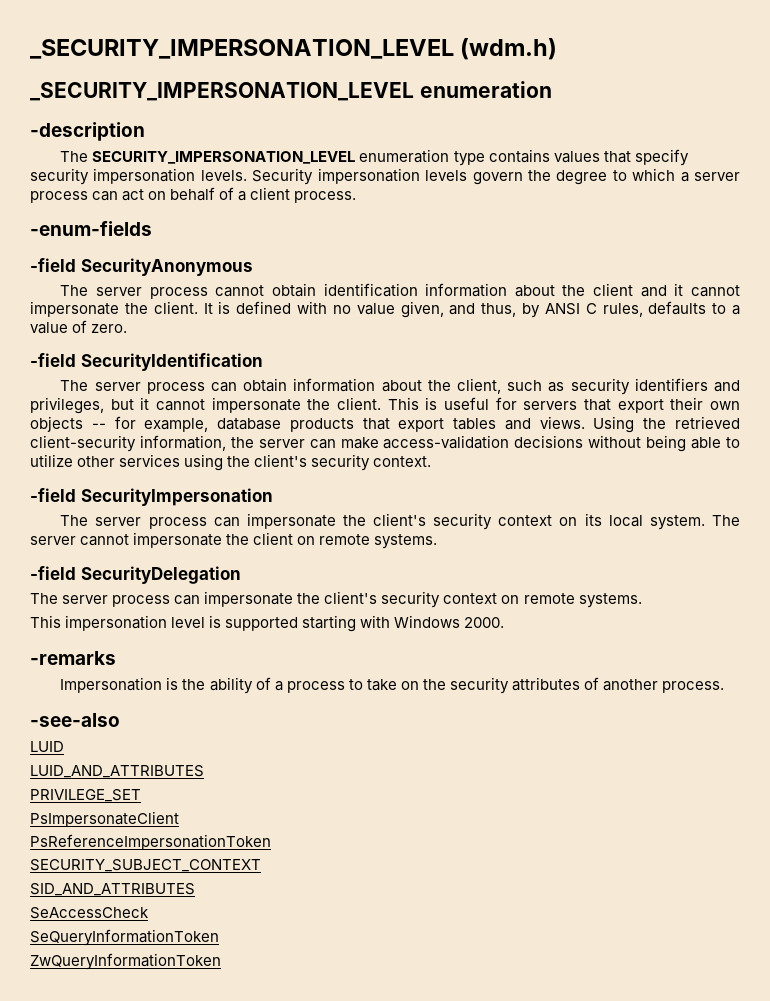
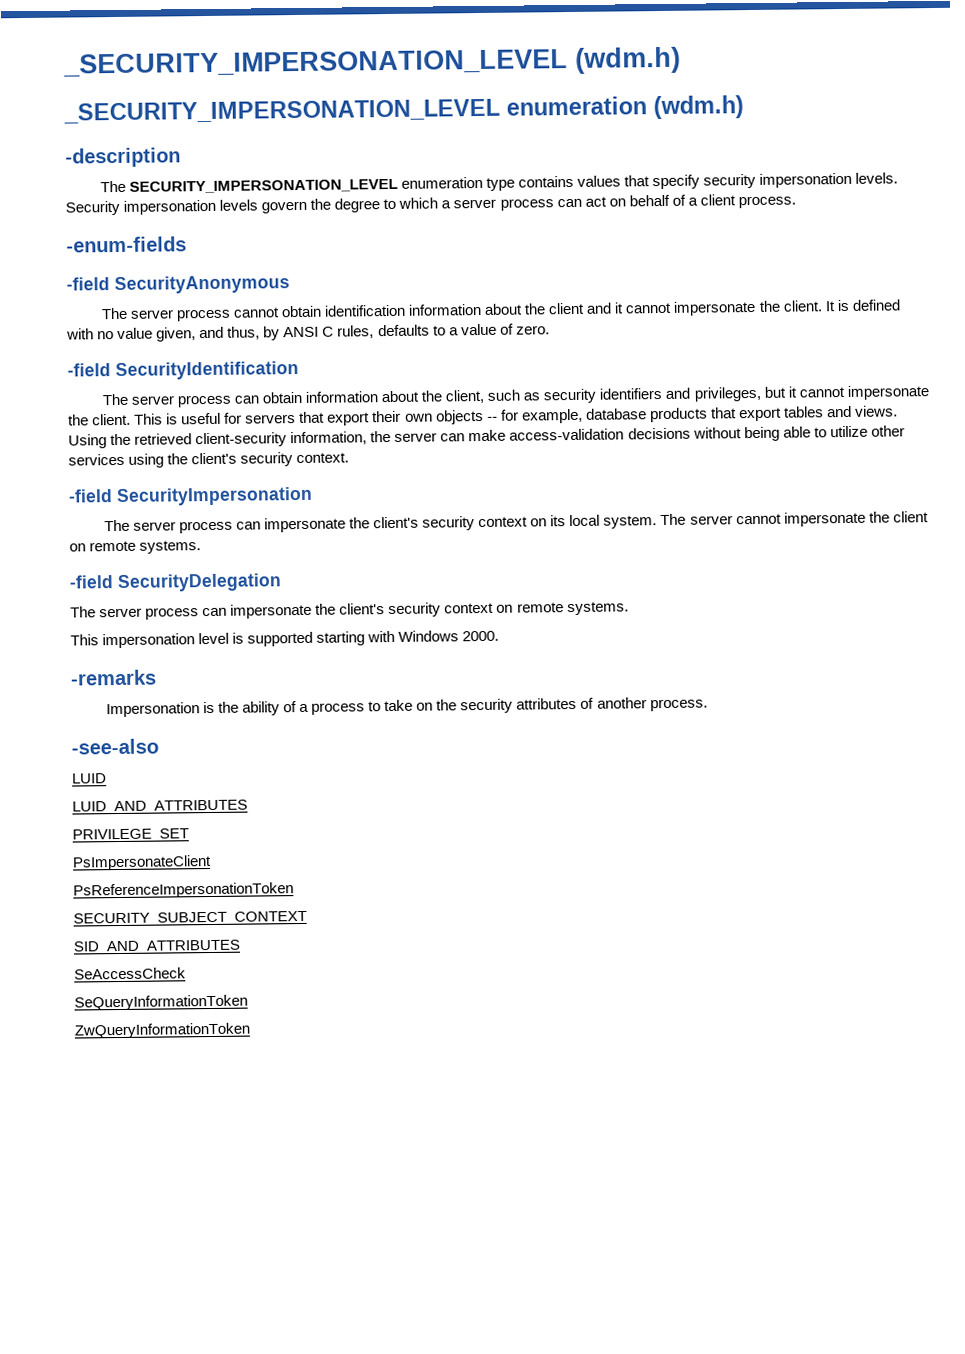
- _SECURITY_IMPERSONATION_LEVEL enumeration
+ _SECURITY_IMPERSONATION_LEVEL enumeration (wdm.h)

